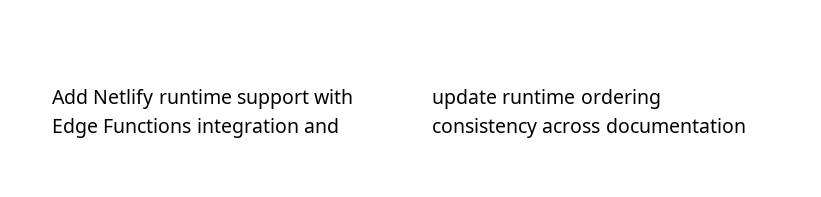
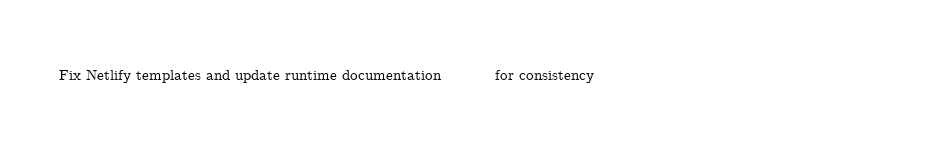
- Add Netlify runtime support with Edge Functions integration and update runtime ordering consistency across documentation
+ Fix Netlify templates and update runtime documentation for consistency

